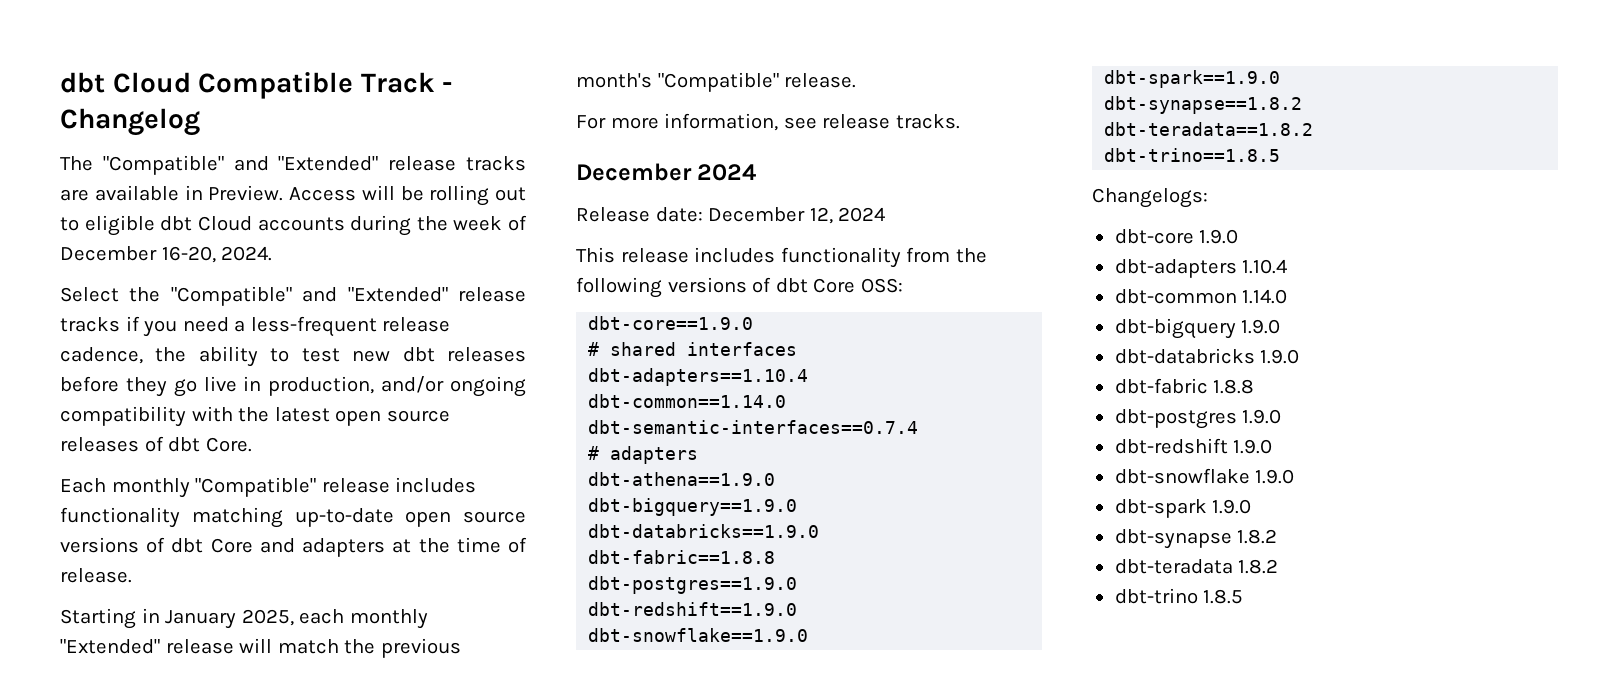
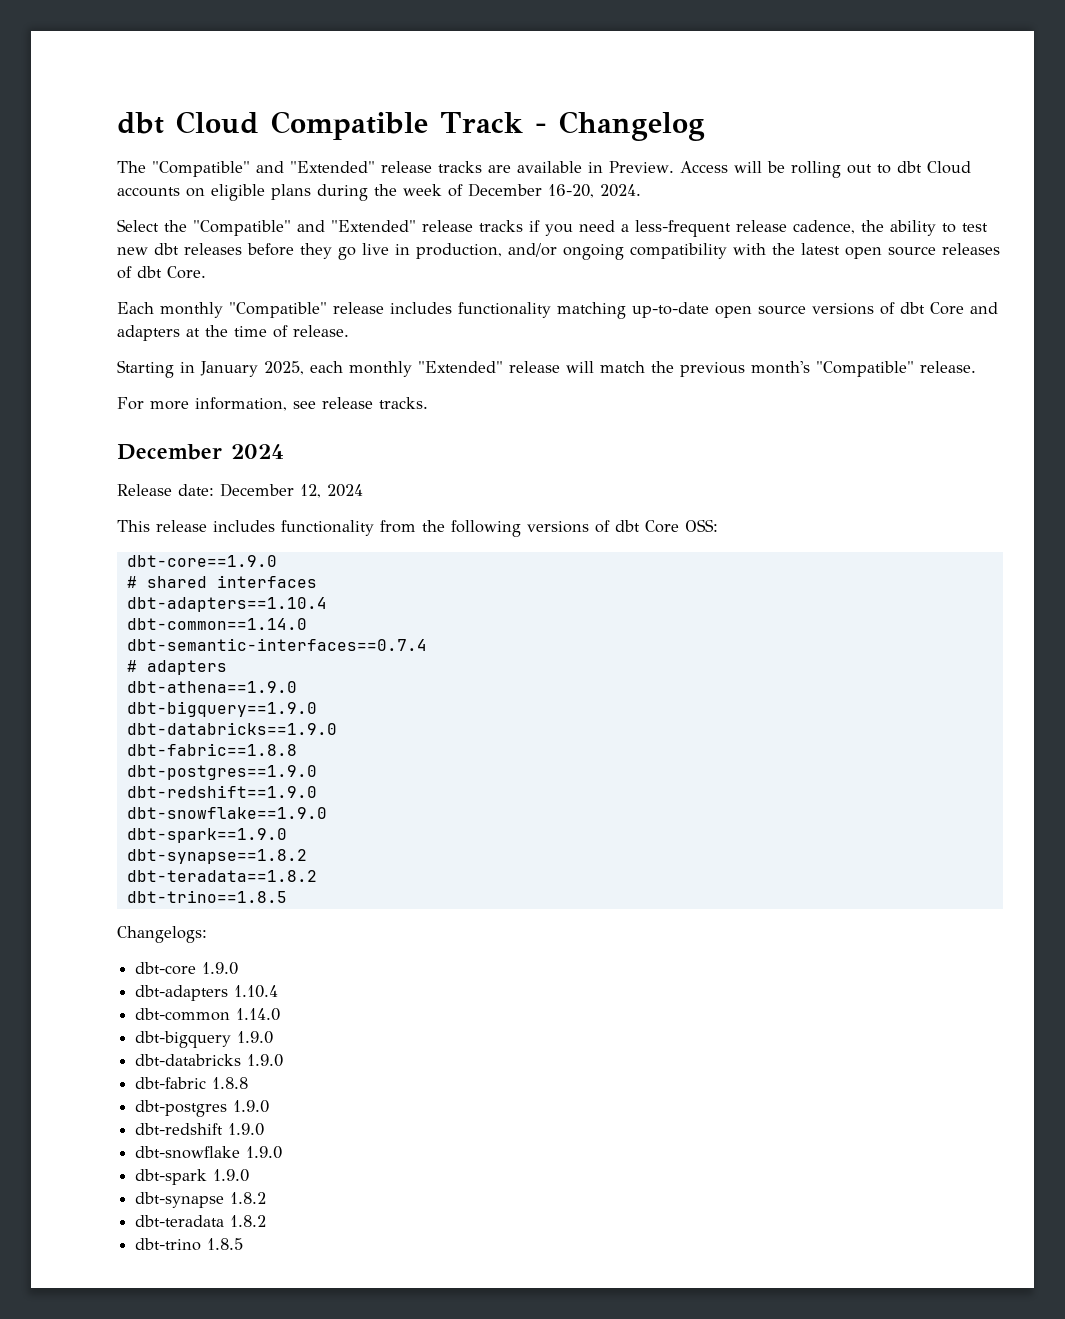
- Access will be rolling out to eligible dbt Cloud accounts during the week of December 16-20, 2024.
+ Access will be rolling out to dbt Cloud accounts on eligible plans during the week of December 16-20, 2024.

